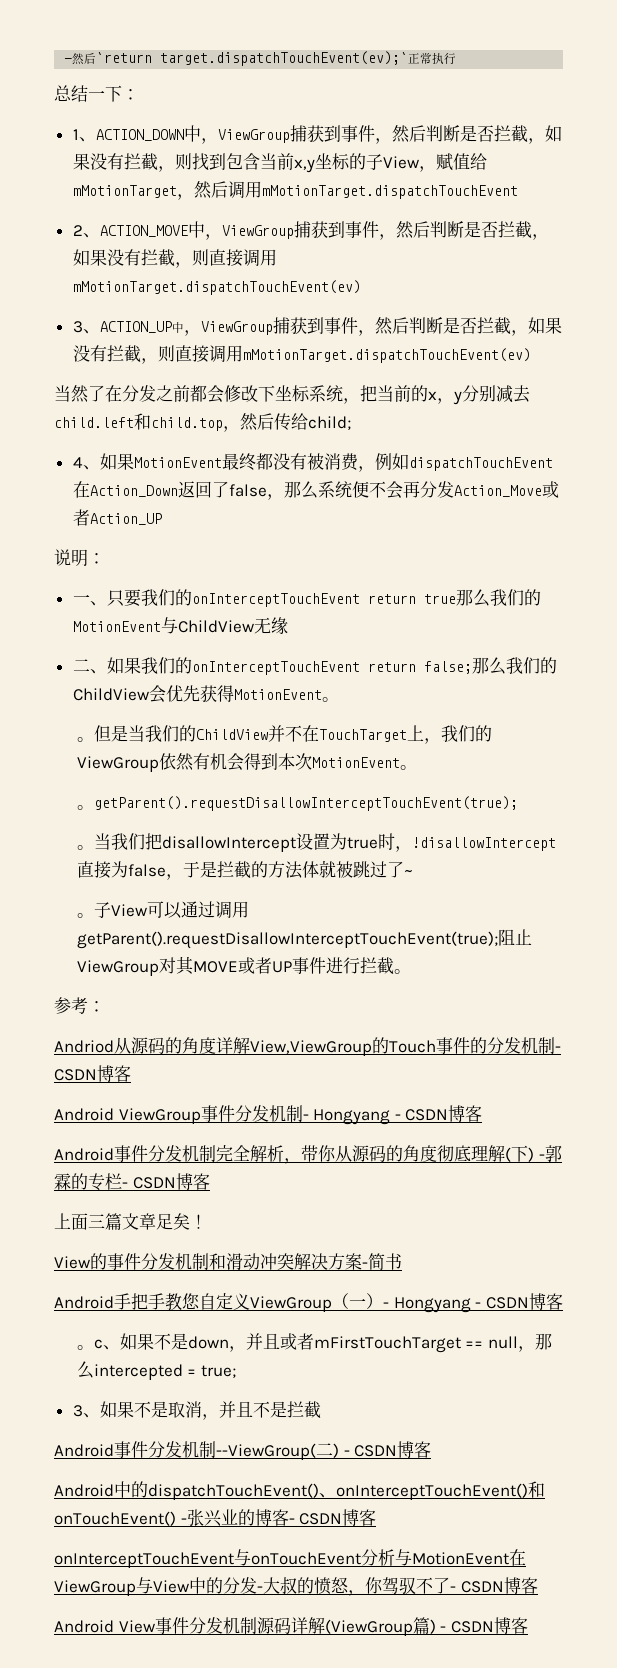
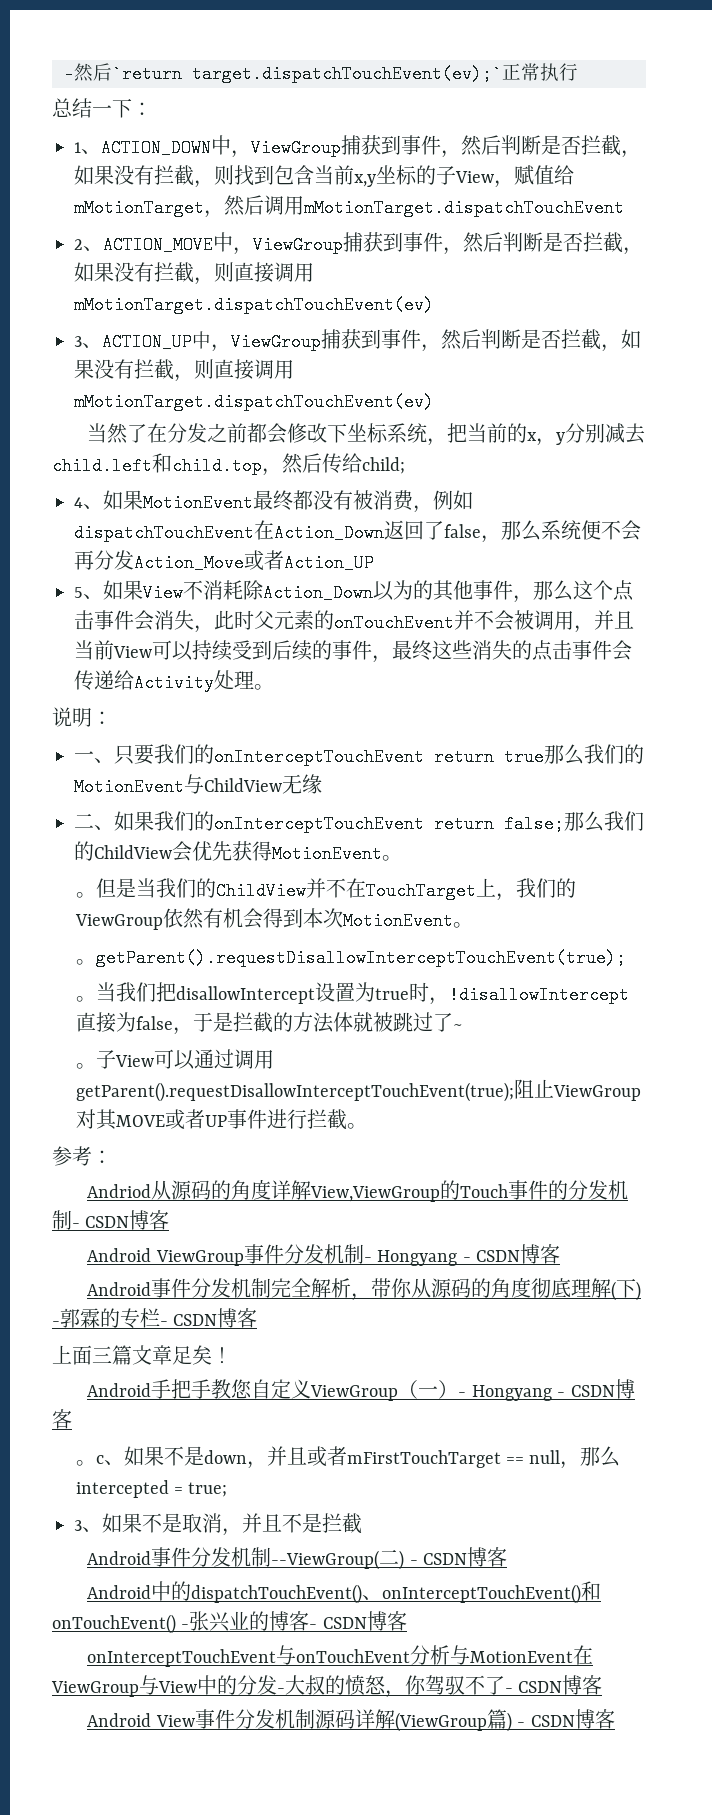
+ 5、如果View不消耗除Action_Down以为的其他事件，那么这个点击事件会消失，此时父元素的onTouchEvent并不会被调用，并且当前View可以持续受到后续的事件，最终这些消失的点击事件会传递给Activity处理。
- View的事件分发机制和滑动冲突解决方案-简书

